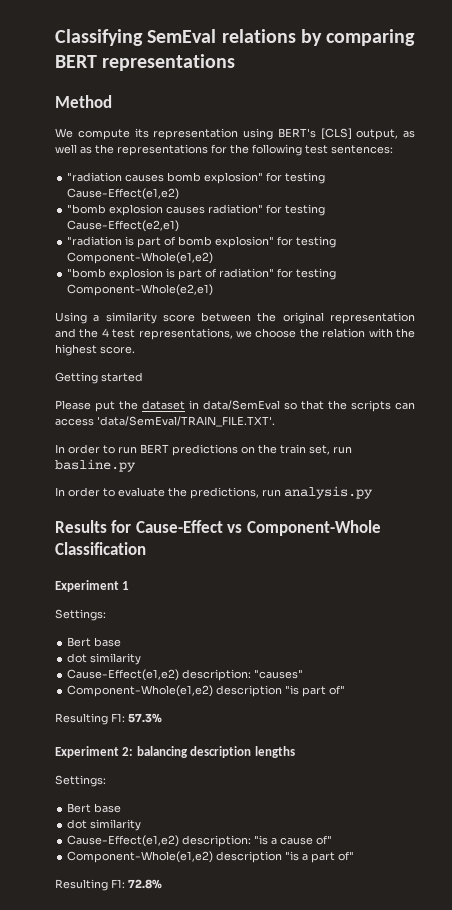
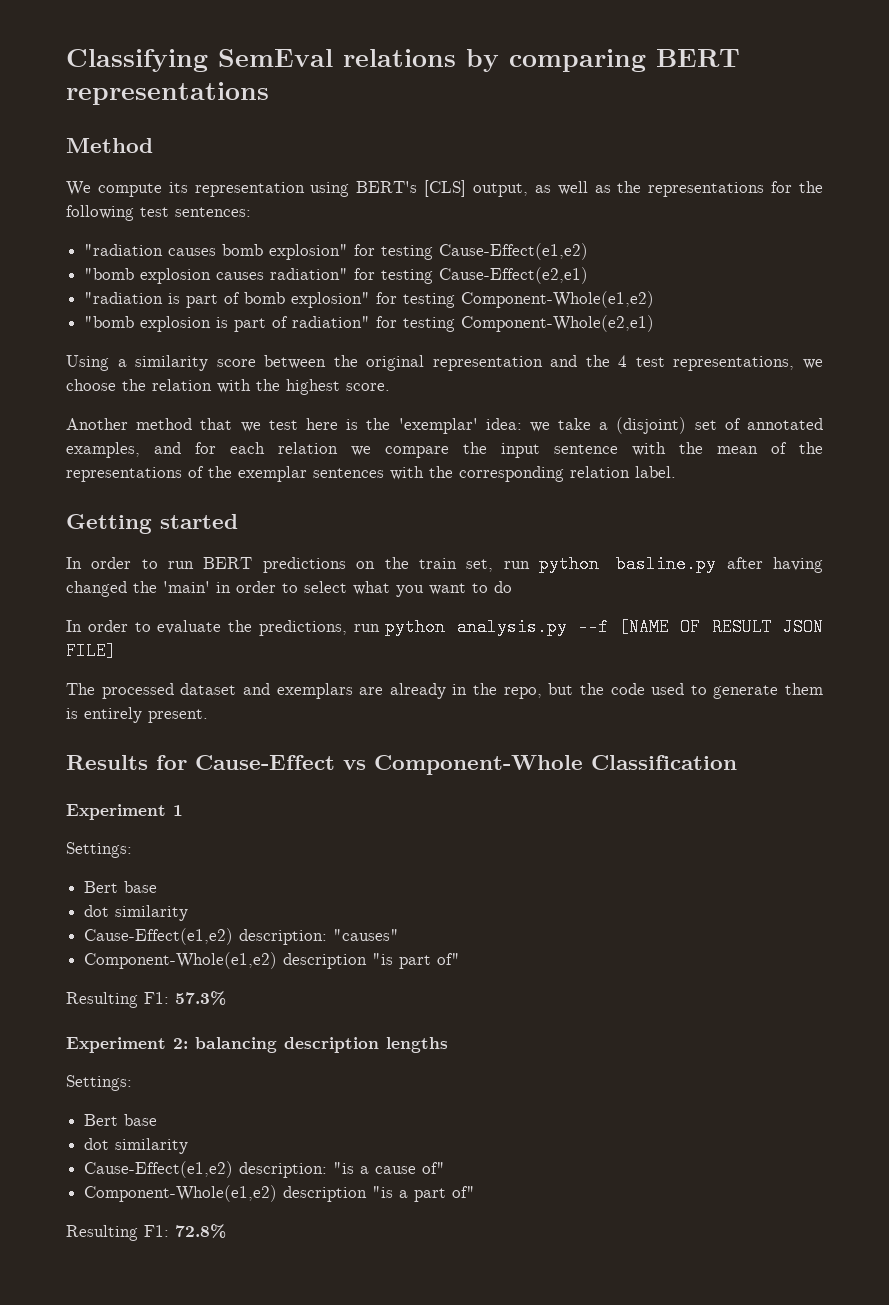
+ Another method that we test here is the 'exemplar' idea: we take a (disjoint) set of annotated examples, and for each relation we compare the input sentence with the mean of the representations of the exemplar sentences with the corresponding relation label.
  Getting started
- Please put the dataset in data/SemEval so that the scripts can access 'data/SemEval/TRAIN_FILE.TXT'.
- In order to run BERT predictions on the train set, run basline.py
+ In order to run BERT predictions on the train set, run python basline.py after having changed the 'main' in order to select what you want to do
- In order to evaluate the predictions, run analysis.py
+ In order to evaluate the predictions, run python analysis.py --f [NAME OF RESULT JSON FILE]
+ The processed dataset and exemplars are already in the repo, but the code used to generate them is entirely present.

